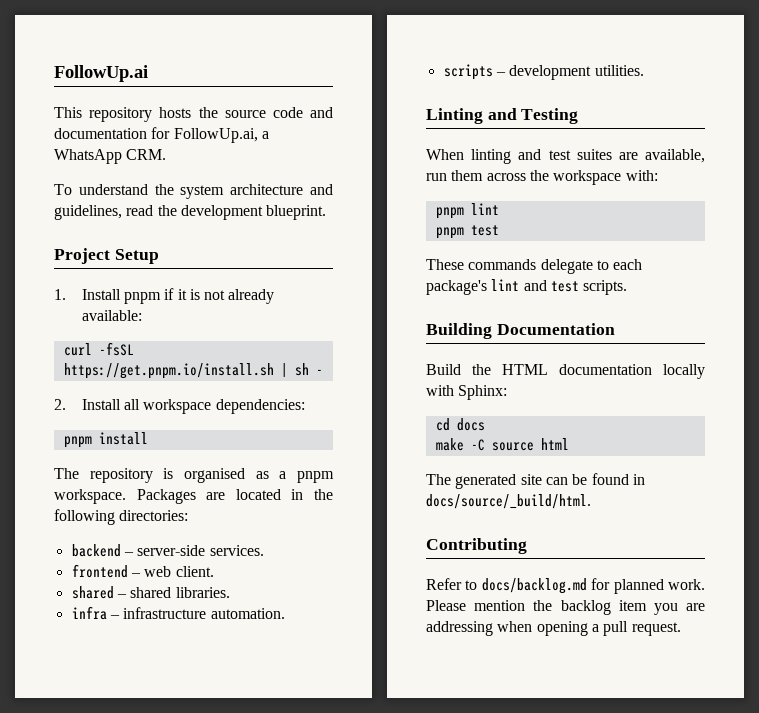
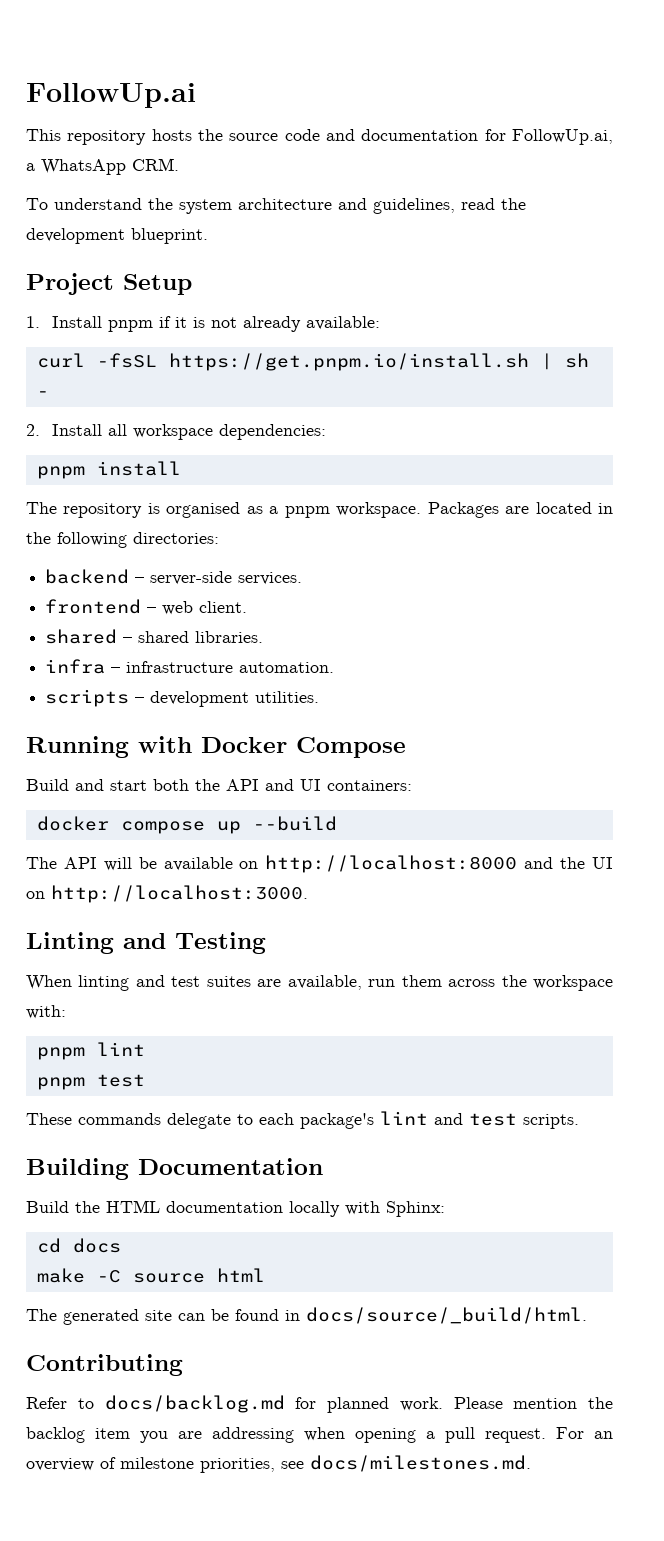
+ Running with Docker Compose
+ Build and start both the API and UI containers:
+ docker compose up --build
+ The API will be available on http://localhost:8000 and the UI on http://localhost:3000.
+ For an overview of milestone priorities, see docs/milestones.md.

